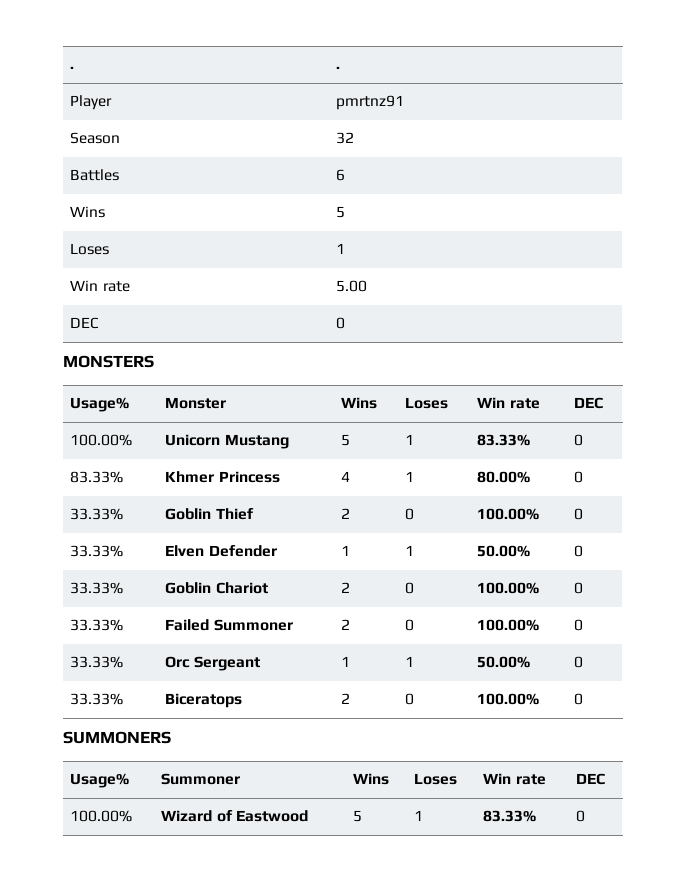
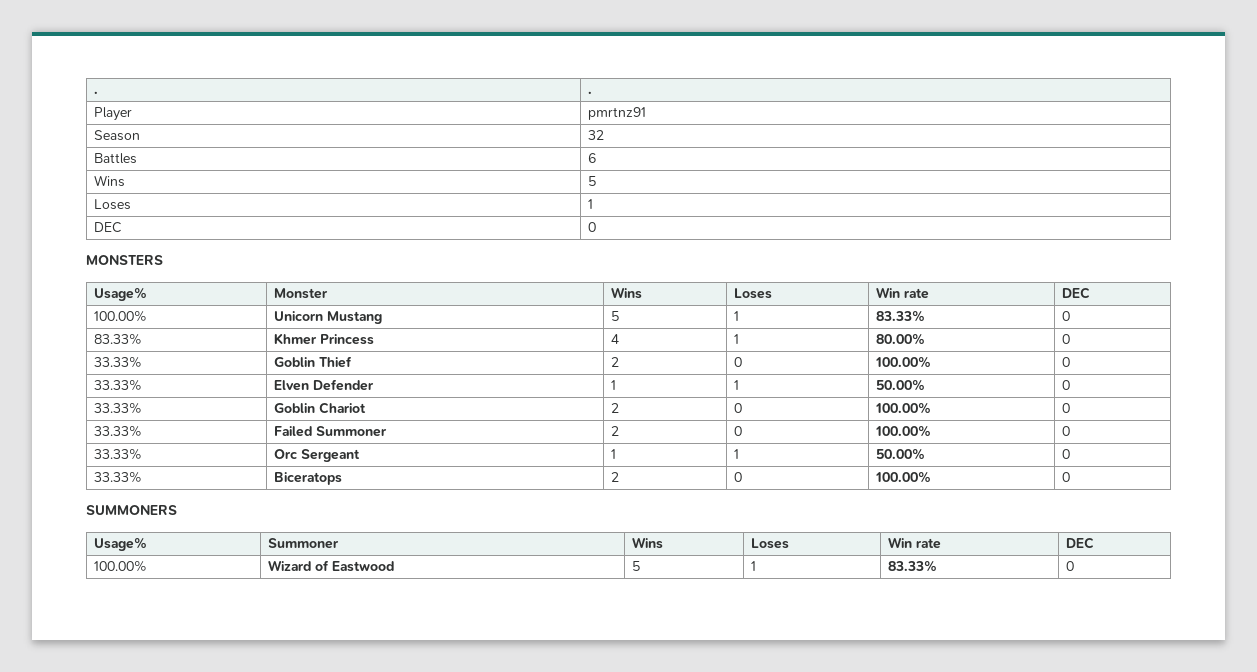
- Win rate | 5.00

